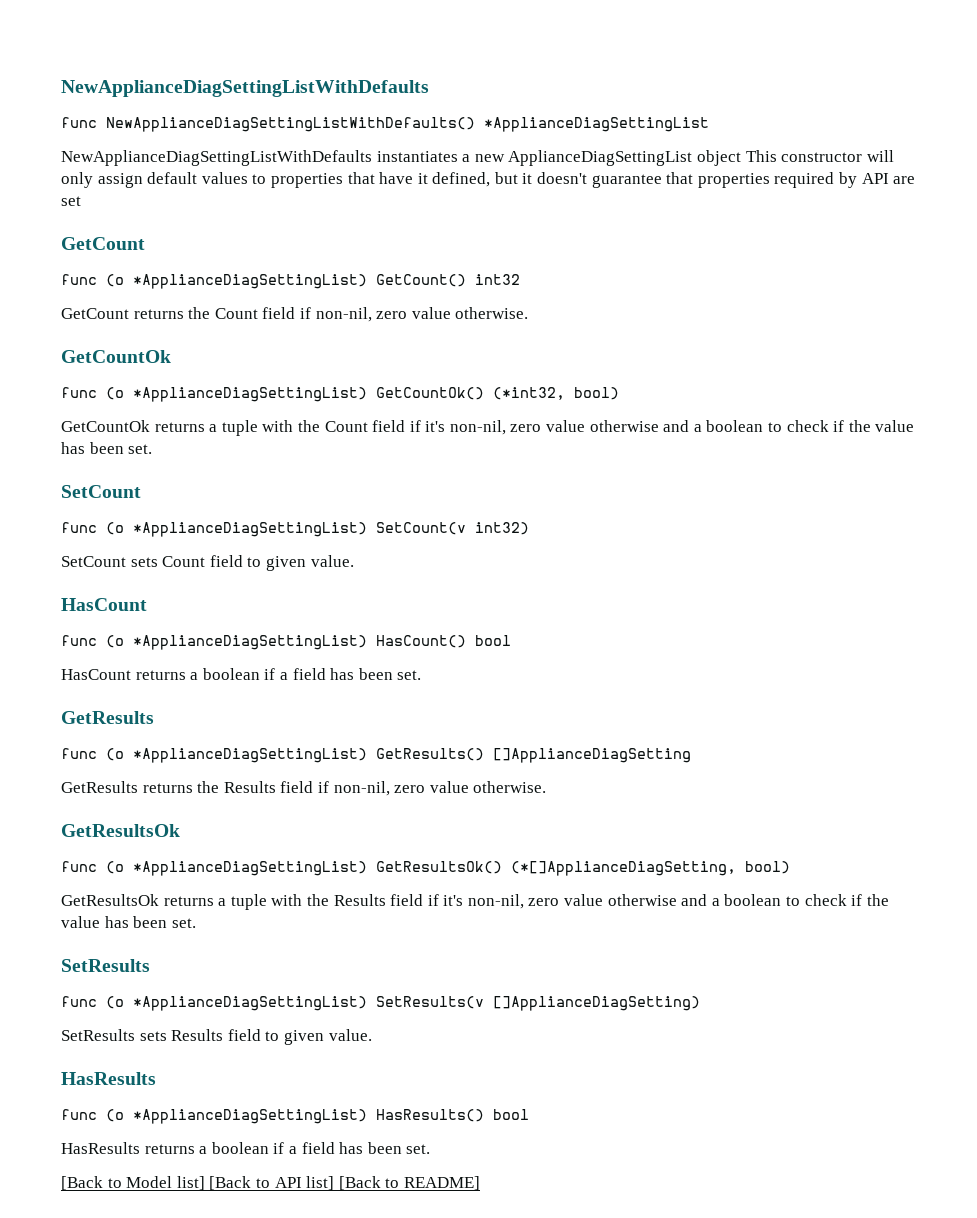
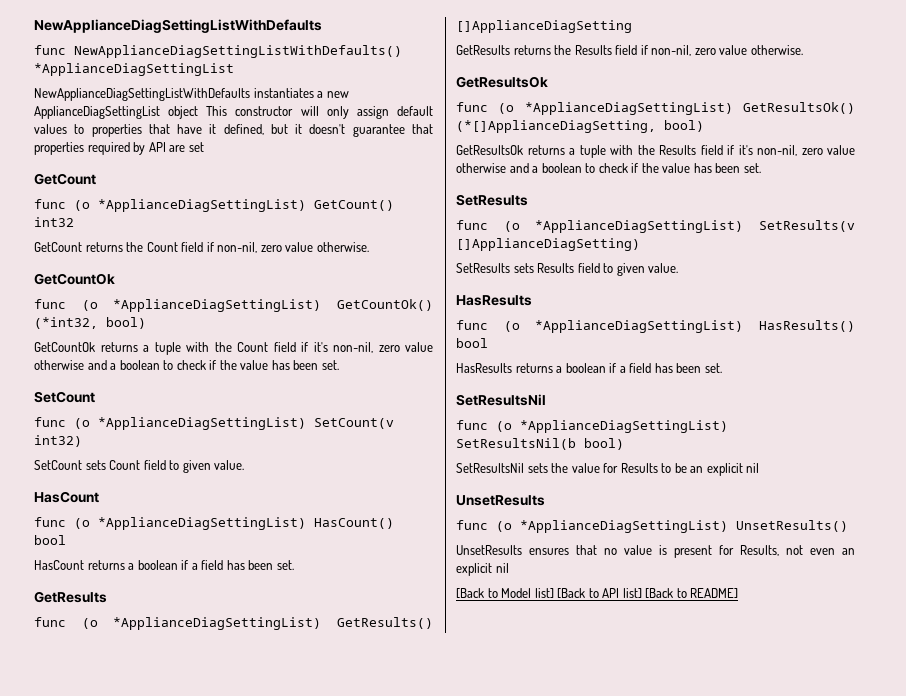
  HasResults returns a boolean if a field has been set.
+ SetResultsNil
+ func (o *ApplianceDiagSettingList) SetResultsNil(b bool)
+ SetResultsNil sets the value for Results to be an explicit nil
+ UnsetResults
+ func (o *ApplianceDiagSettingList) UnsetResults()
+ UnsetResults ensures that no value is present for Results, not even an explicit nil

